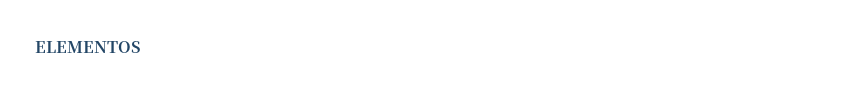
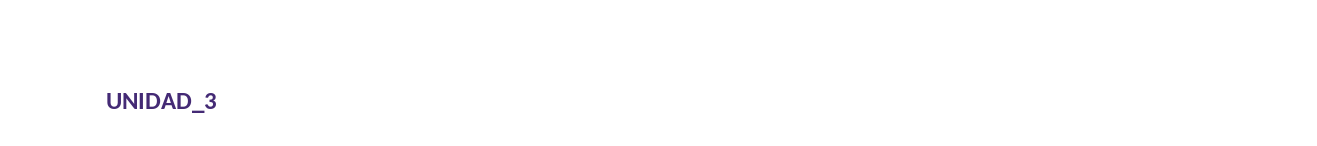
- ELEMENTOS
+ UNIDAD_3

